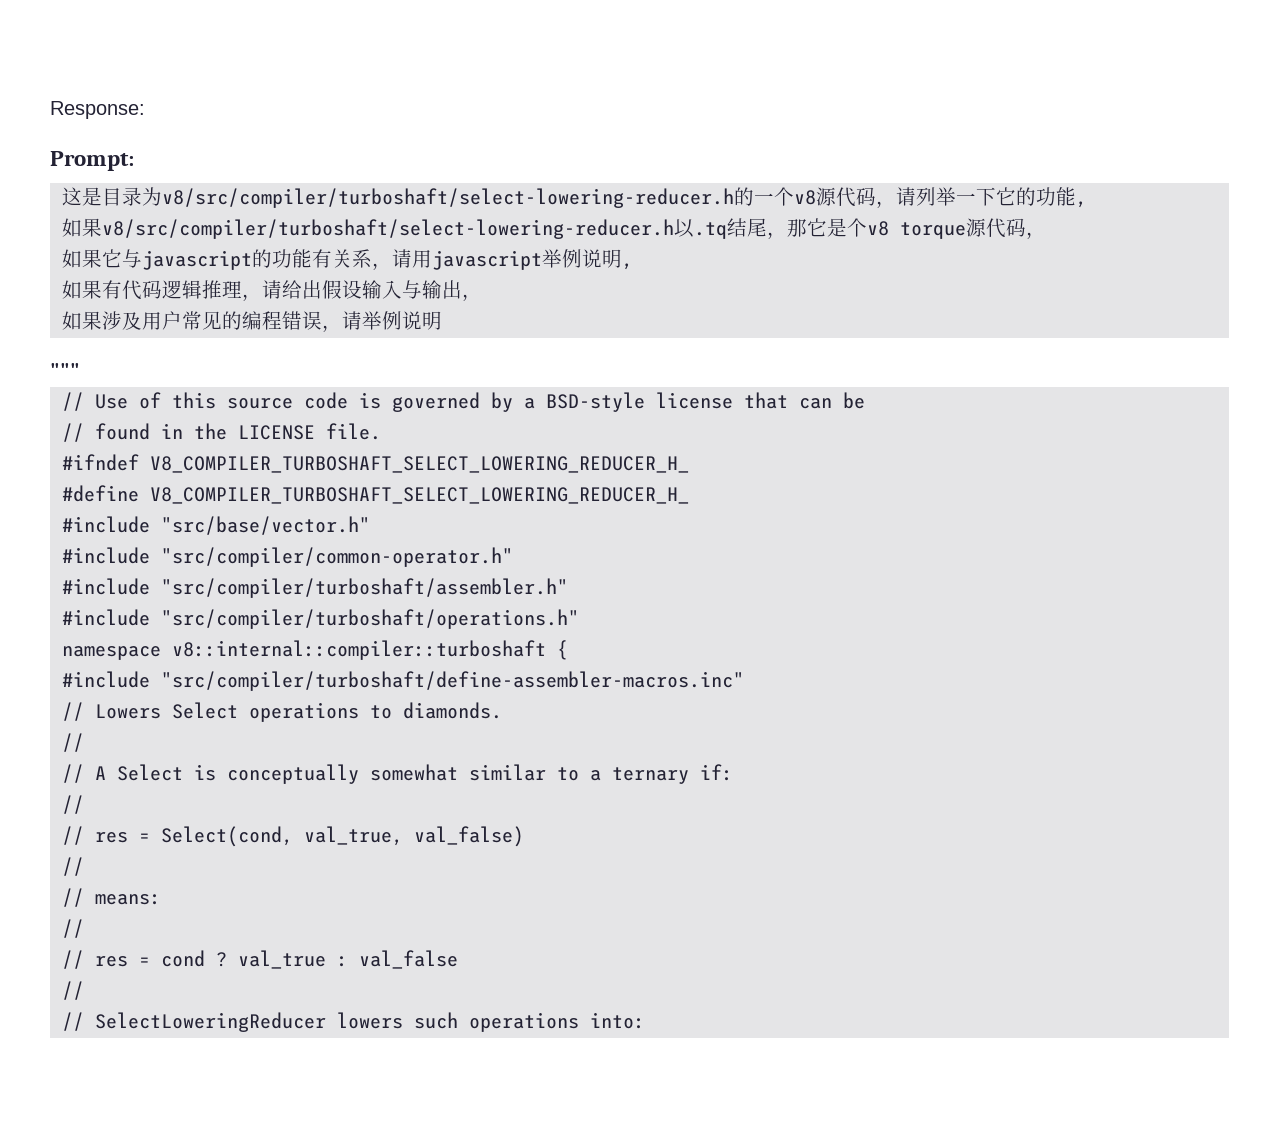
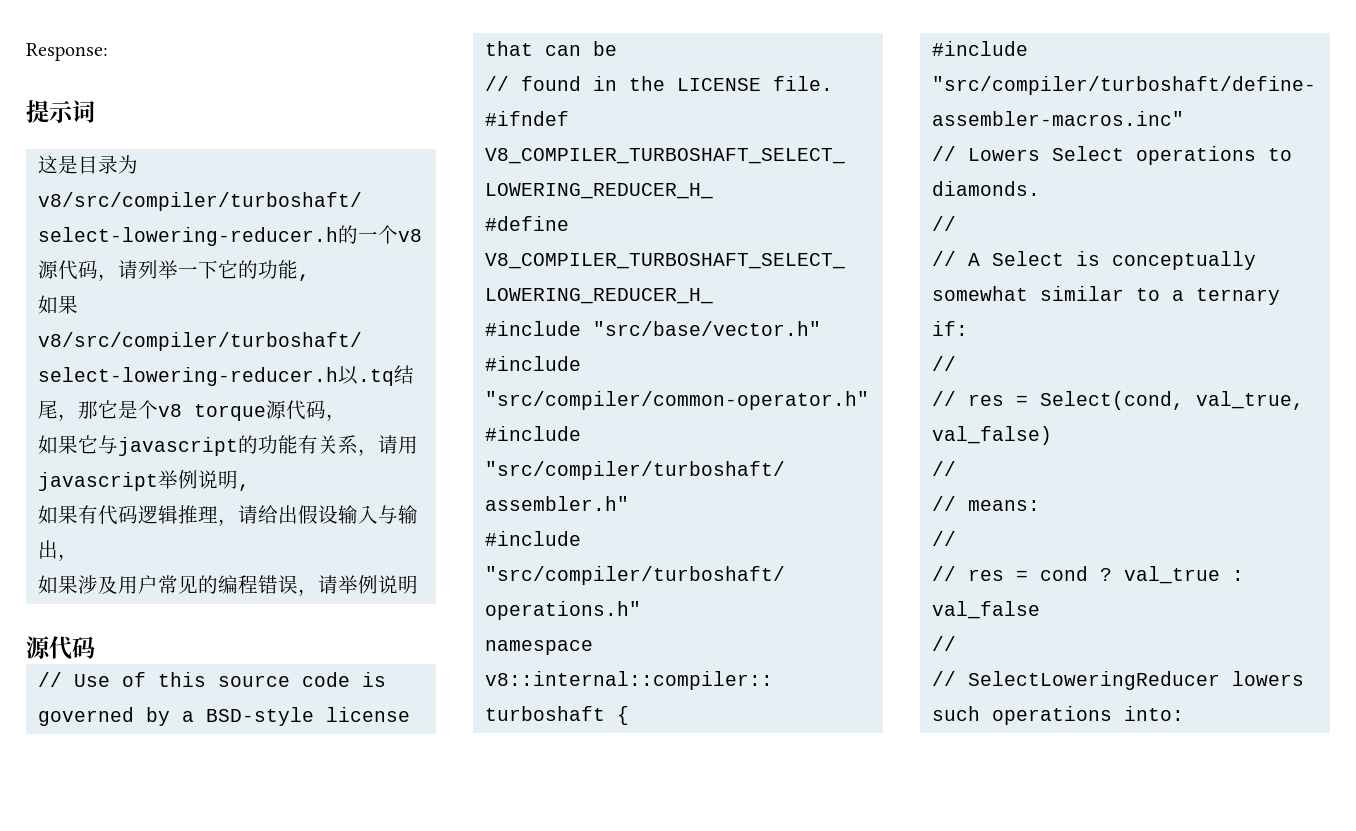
- Prompt:
+ 提示词
  如果涉及用户常见的编程错误，请举例说明
- """
+ 源代码

